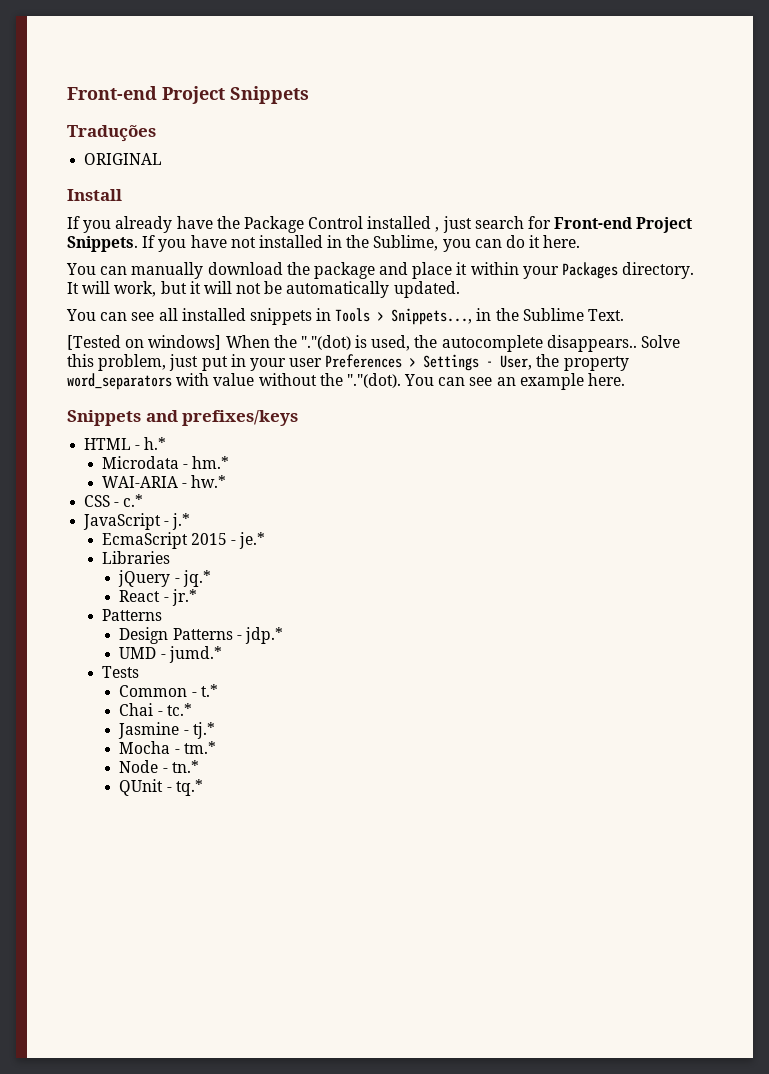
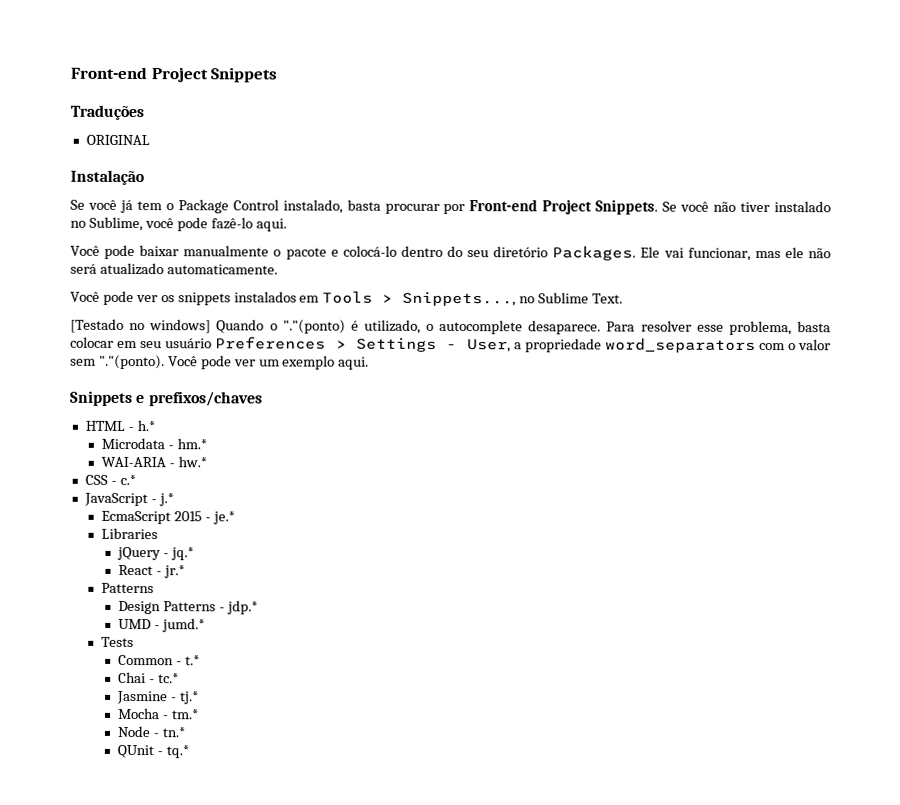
- Install
- If you already have the Package Control installed , just search for Front-end Project Snippets. If you have not installed in the Sublime, you can do it here.
- You can manually download the package and place it within your Packages directory. It will work, but it will not be automatically updated.
- You can see all installed snippets in Tools > Snippets..., in the Sublime Text.
+ Instalação
+ Se você já tem o Package Control instalado, basta procurar por Front-end Project Snippets. Se você não tiver instalado no Sublime, você pode fazê-lo aqui.
+ Você pode baixar manualmente o pacote e colocá-lo dentro do seu diretório Packages. Ele vai funcionar, mas ele não será atualizado automaticamente.
+ Você pode ver os snippets instalados em Tools > Snippets..., no Sublime Text.
- [Tested on windows] When the "."(dot) is used, the autocomplete disappears.. Solve this problem, just put in your user Preferences > Settings - User, the property word_separators with value without the "."(dot). You can see an example here.
- Snippets and prefixes/keys
+ [Testado no windows] Quando o "."(ponto) é utilizado, o autocomplete desaparece. Para resolver esse problema, basta colocar em seu usuário Preferences > Settings - User, a propriedade word_separators com o valor sem "."(ponto). Você pode ver um exemplo aqui.
+ Snippets e prefixos/chaves

